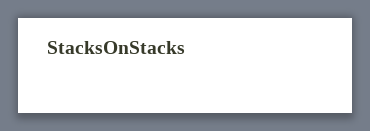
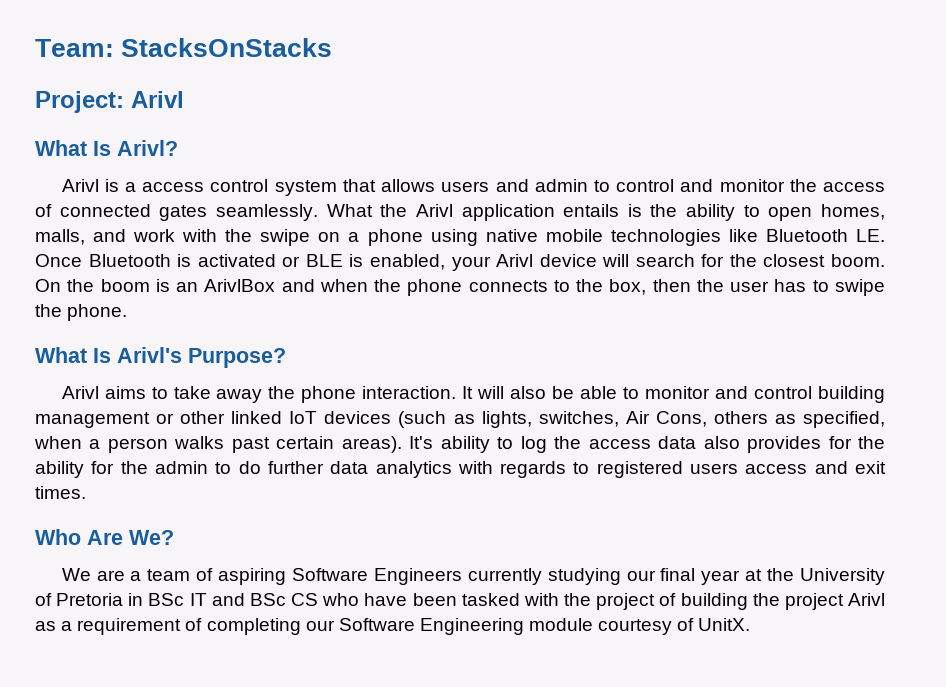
- StacksOnStacks
+ Team: StacksOnStacks
+ Project: Arivl
+ What Is Arivl?
+ Arivl is a access control system that allows users and admin to control and monitor the access of connected gates seamlessly. What the Arivl application entails is the ability to open homes, malls, and work with the swipe on a phone using native mobile technologies like Bluetooth LE. Once Bluetooth is activated or BLE is enabled, your Arivl device will search for the closest boom. On the boom is an ArivlBox and when the phone connects to the box, then the user has to swipe the phone.
+ What Is Arivl's Purpose?
+ Arivl aims to take away the phone interaction. It will also be able to monitor and control building management or other linked IoT devices (such as lights, switches, Air Cons, others as specified, when a person walks past certain areas). It's ability to log the access data also provides for the ability for the admin to do further data analytics with regards to registered users access and exit times.
+ Who Are We?
+ We are a team of aspiring Software Engineers currently studying our final year at the University of Pretoria in BSc IT and BSc CS who have been tasked with the project of building the project Arivl as a requirement of completing our Software Engineering module courtesy of UnitX.

